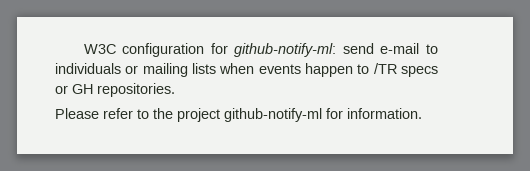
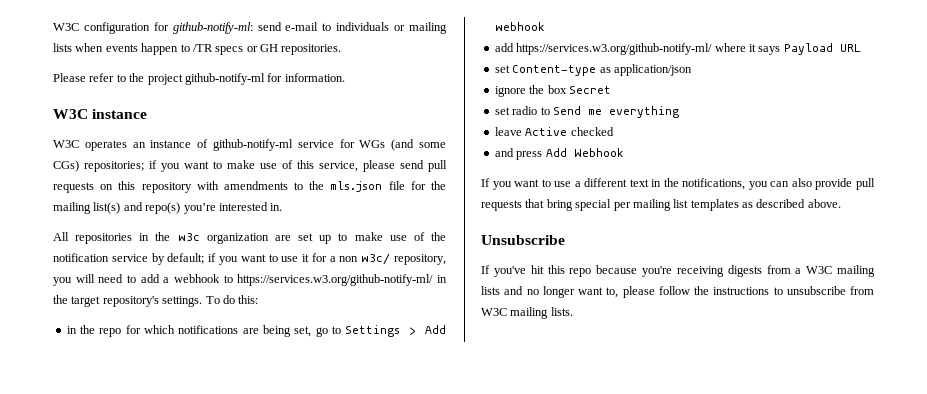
+ W3C instance
+ W3C operates an instance of github-notify-ml service for WGs (and some CGs) repositories; if you want to make use of this service, please send pull requests on this repository with amendments to the mls.json file for the mailing list(s) and repo(s) you’re interested in.
+ All repositories in the w3c organization are set up to make use of the notification service by default; if you want to use it for a non w3c/ repository, you will need to add a webhook to https://services.w3.org/github-notify-ml/ in the target repository's settings. To do this:
+ in the repo for which notifications are being set, go to Settings > Add webhook
+ add https://services.w3.org/github-notify-ml/ where it says Payload URL
+ set Content-type as application/json
+ ignore the box Secret
+ set radio to Send me everything
+ leave Active checked
+ and press Add Webhook
+ If you want to use a different text in the notifications, you can also provide pull requests that bring special per mailing list templates as described above.
+ Unsubscribe
+ If you've hit this repo because you're receiving digests from a W3C mailing lists and no longer want to, please follow the instructions to unsubscribe from W3C mailing lists.

